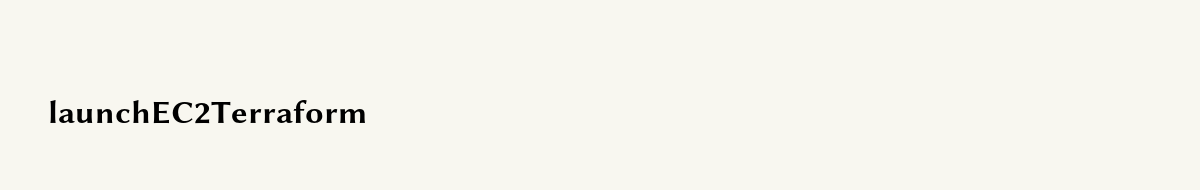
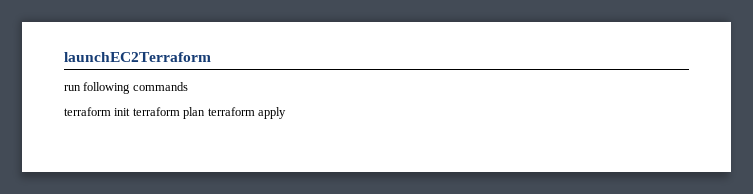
+ run following commands
+ terraform init terraform plan terraform apply

